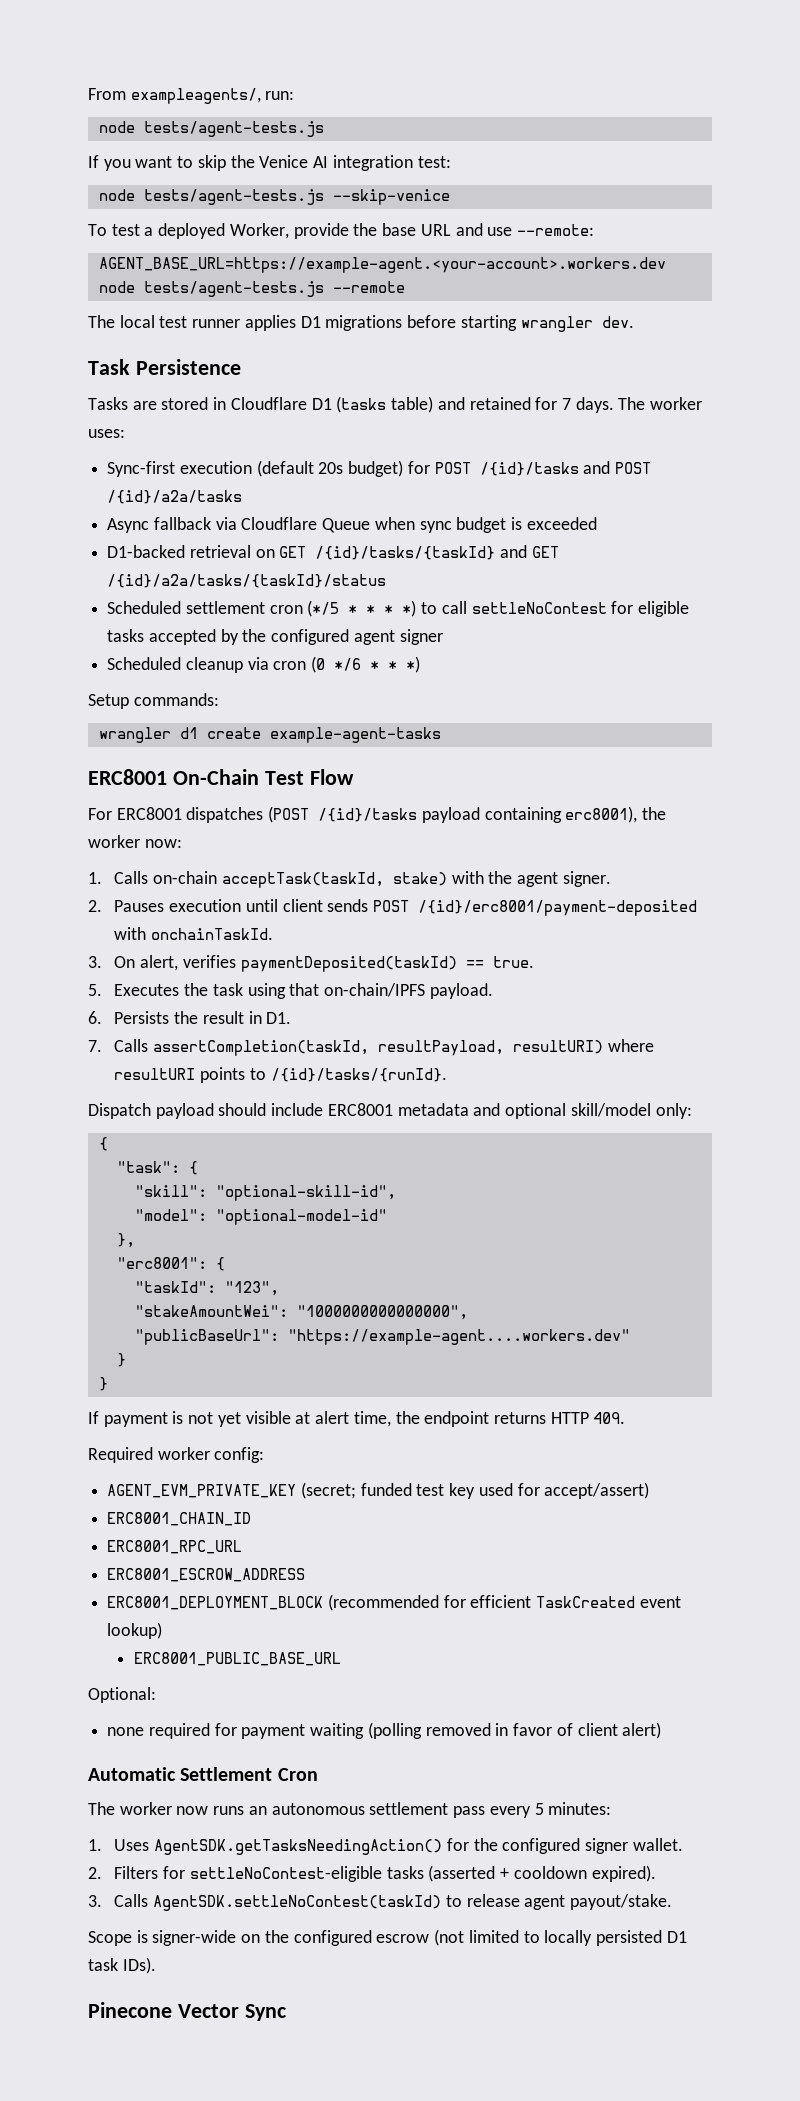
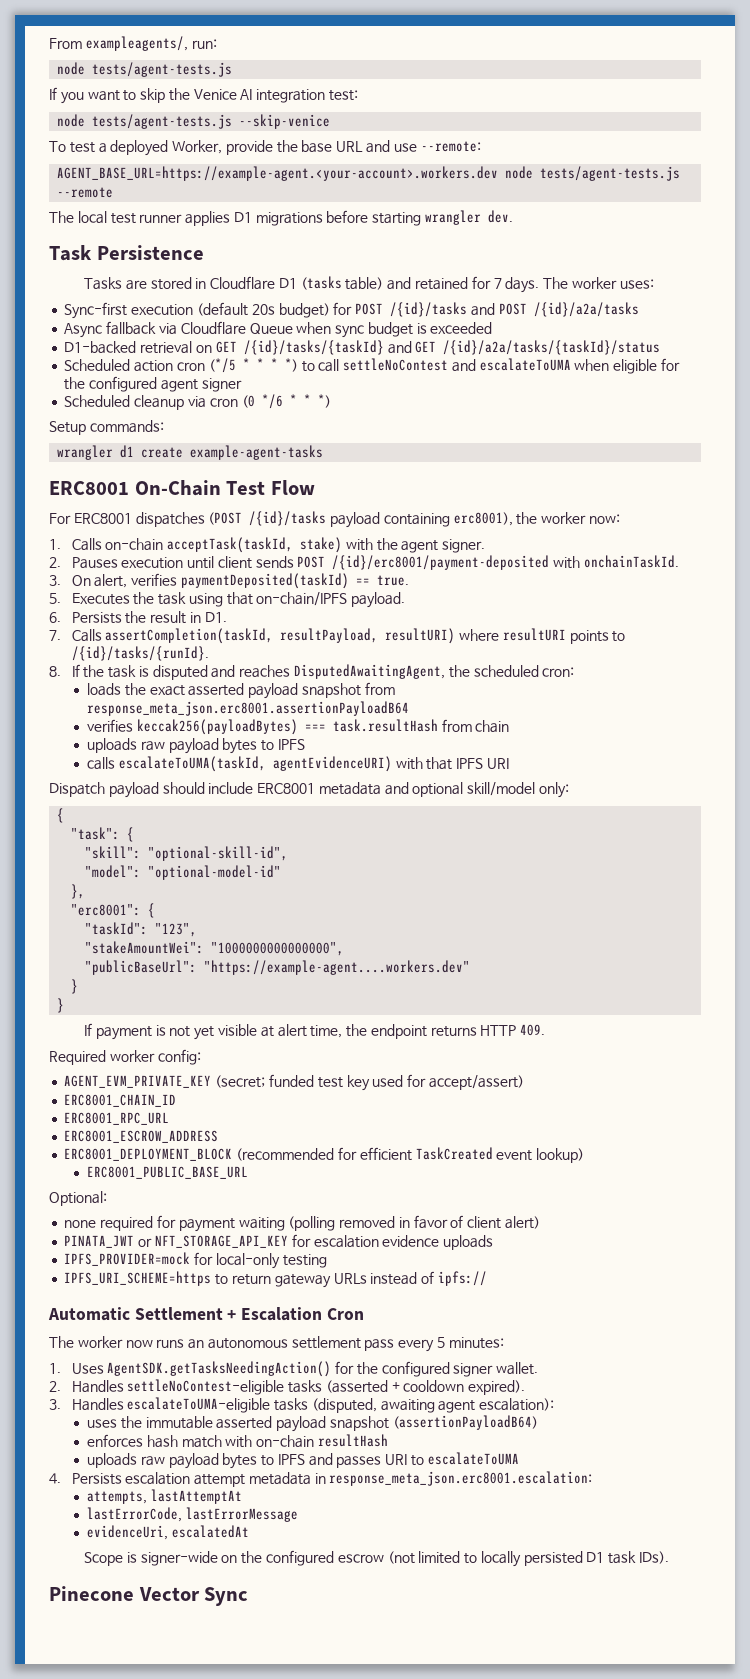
- Scheduled settlement cron (*/5 * * * *) to call settleNoContest for eligible tasks accepted by the configured agent signer
+ Scheduled action cron (*/5 * * * *) to call settleNoContest and escalateToUMA when eligible for the configured agent signer
+ 8. If the task is disputed and reaches DisputedAwaitingAgent, the scheduled cron:
+ loads the exact asserted payload snapshot from response_meta_json.erc8001.assertionPayloadB64
+ verifies keccak256(payloadBytes) === task.resultHash from chain
+ uploads raw payload bytes to IPFS
+ calls escalateToUMA(taskId, agentEvidenceURI) with that IPFS URI
+ PINATA_JWT or NFT_STORAGE_API_KEY for escalation evidence uploads
+ IPFS_PROVIDER=mock for local-only testing
+ IPFS_URI_SCHEME=https to return gateway URLs instead of ipfs://
- Automatic Settlement Cron
+ Automatic Settlement + Escalation Cron
- 2. Filters for settleNoContest-eligible tasks (asserted + cooldown expired).
+ 2. Handles settleNoContest-eligible tasks (asserted + cooldown expired).
- 3. Calls AgentSDK.settleNoContest(taskId) to release agent payout/stake.
+ 3. Handles escalateToUMA-eligible tasks (disputed, awaiting agent escalation):
+ uses the immutable asserted payload snapshot (assertionPayloadB64)
+ enforces hash match with on-chain resultHash
+ uploads raw payload bytes to IPFS and passes URI to escalateToUMA
+ 4. Persists escalation attempt metadata in response_meta_json.erc8001.escalation:
+ attempts, lastAttemptAt
+ lastErrorCode, lastErrorMessage
+ evidenceUri, escalatedAt

